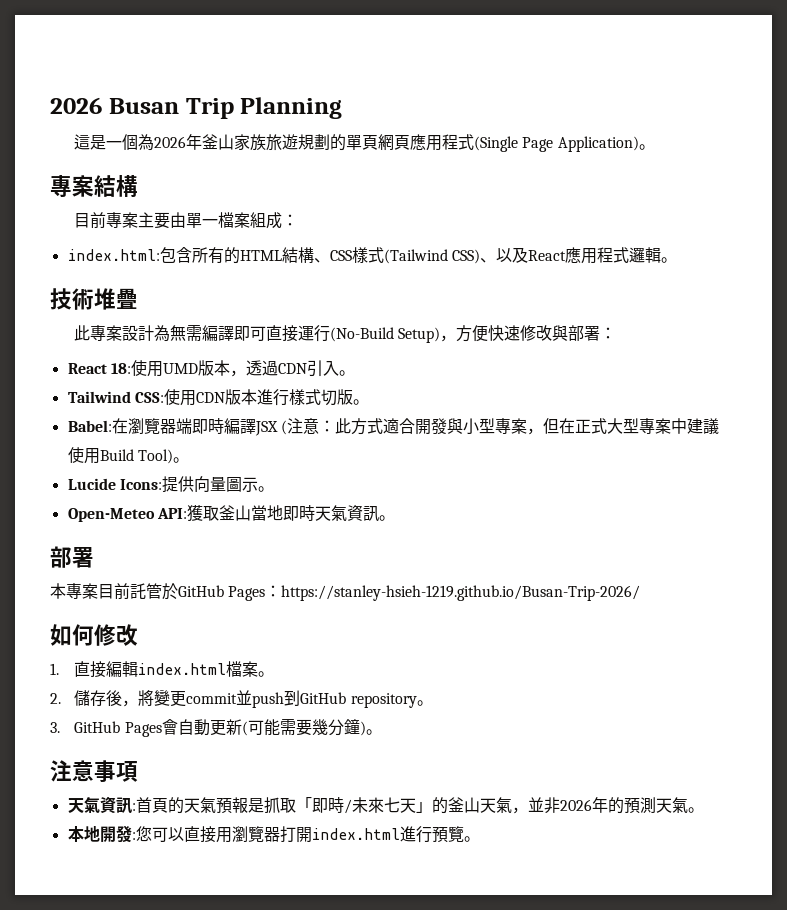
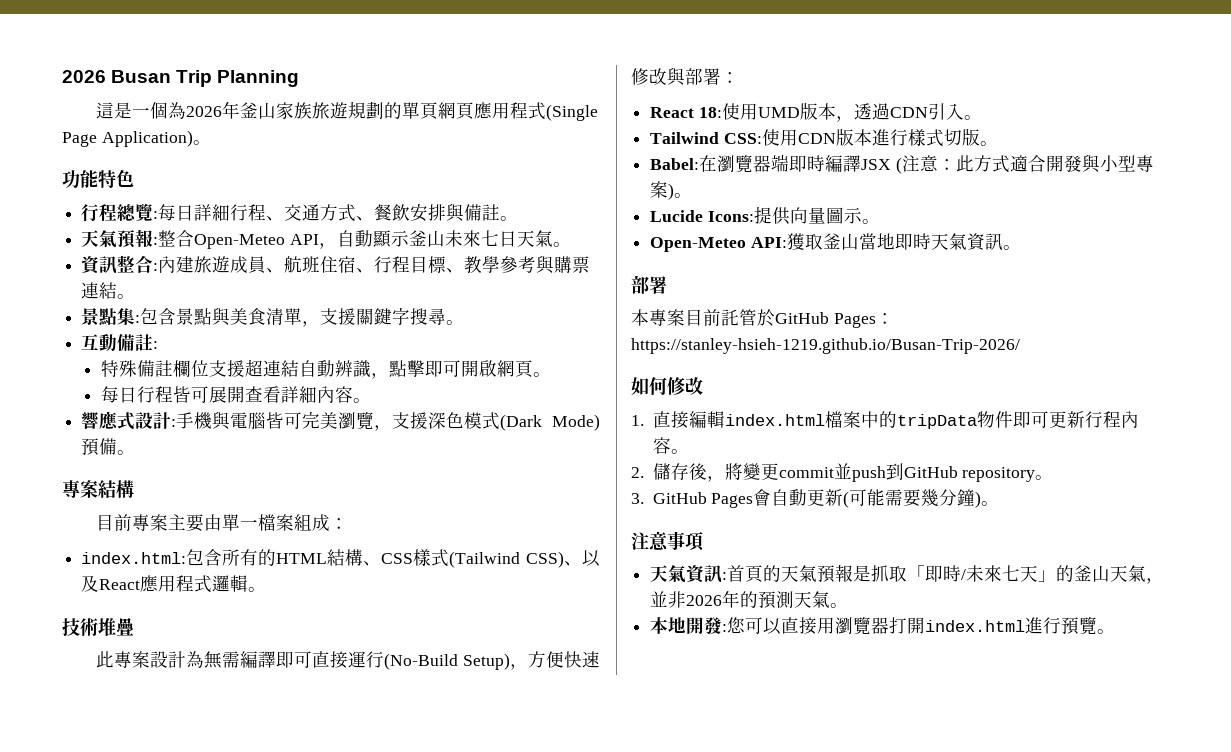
+ 功能特色
+ 行程總覽:每日詳細行程、交通方式、餐飲安排與備註。
+ 天氣預報:整合Open-Meteo API，自動顯示釜山未來七日天氣。
+ 資訊整合:內建旅遊成員、航班住宿、行程目標、教學參考與購票連結。
+ 景點集:包含景點與美食清單，支援關鍵字搜尋。
+ 互動備註:
+ 特殊備註欄位支援超連結自動辨識，點擊即可開啟網頁。
+ 每日行程皆可展開查看詳細內容。
+ 響應式設計:手機與電腦皆可完美瀏覽，支援深色模式(Dark Mode)預備。
- Babel:在瀏覽器端即時編譯JSX (注意：此方式適合開發與小型專案，但在正式大型專案中建議使用Build Tool)。
+ Babel:在瀏覽器端即時編譯JSX (注意：此方式適合開發與小型專案)。
- 1.直接編輯index.html檔案。
+ 1.直接編輯index.html檔案中的tripData物件即可更新行程內容。

